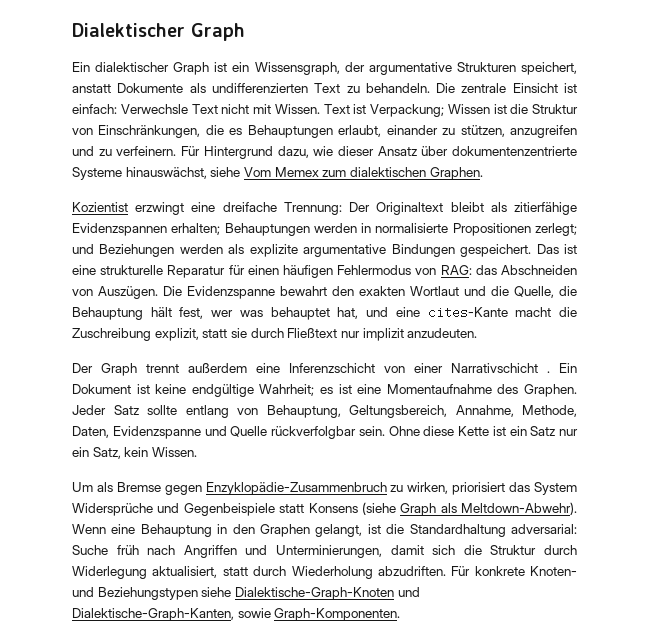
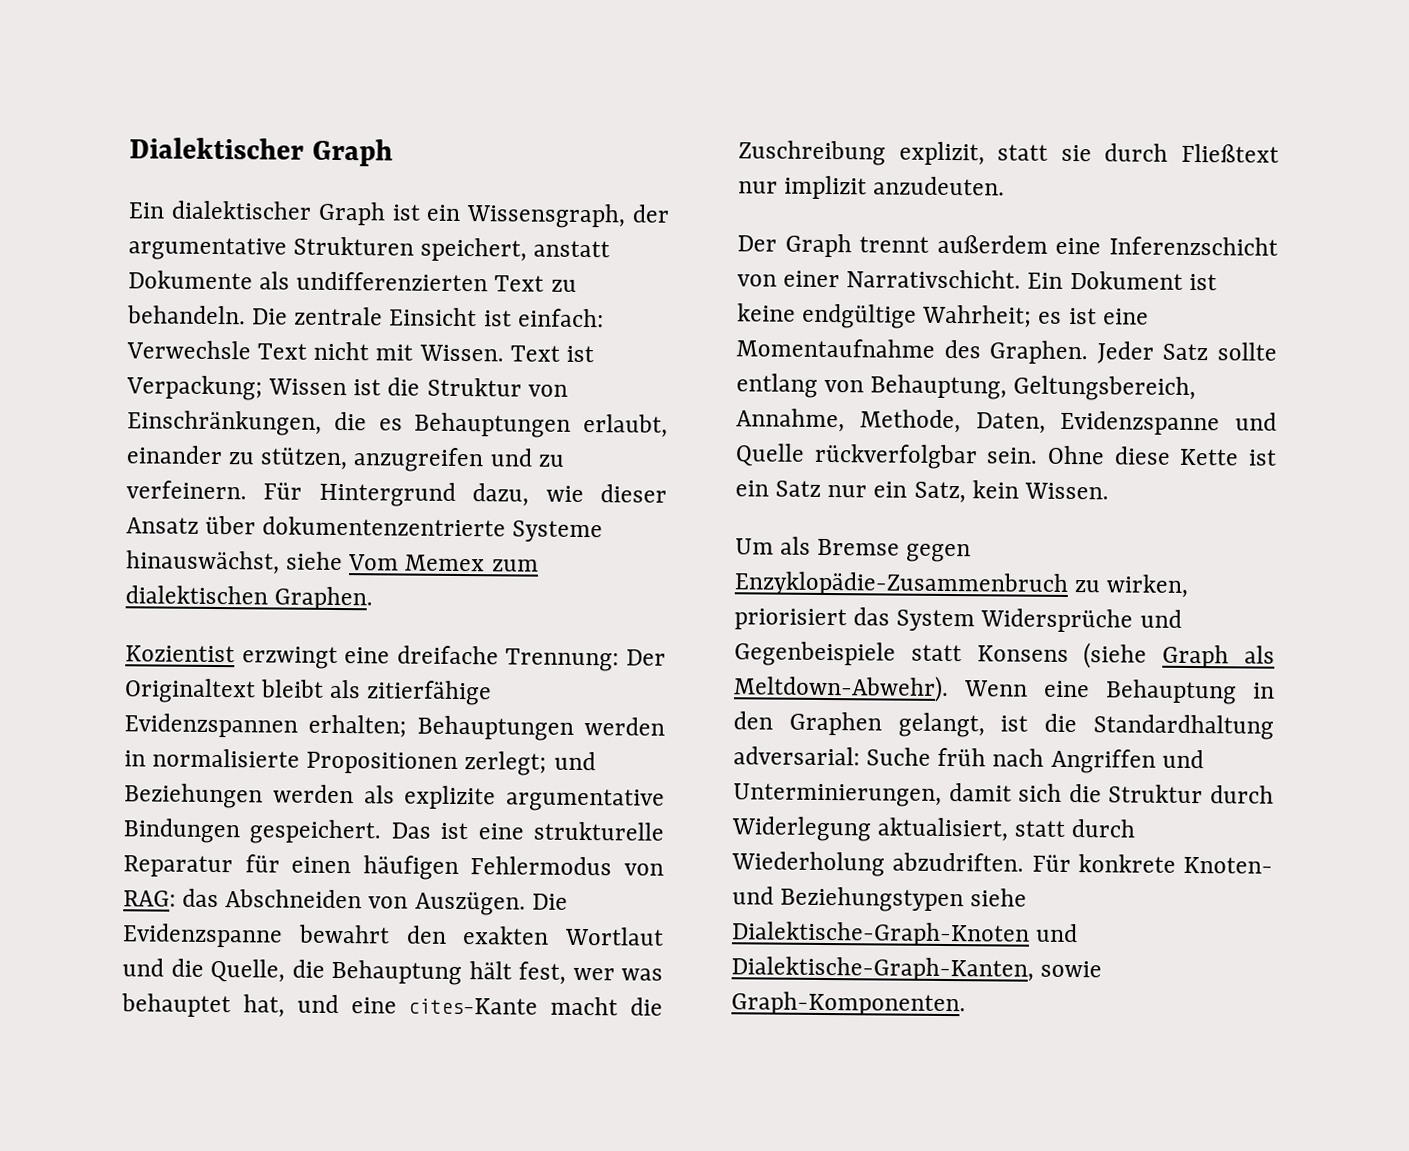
- Der Graph trennt außerdem eine Inferenzschicht von einer Narrativschicht .
+ Der Graph trennt außerdem eine Inferenzschicht von einer Narrativschicht.

